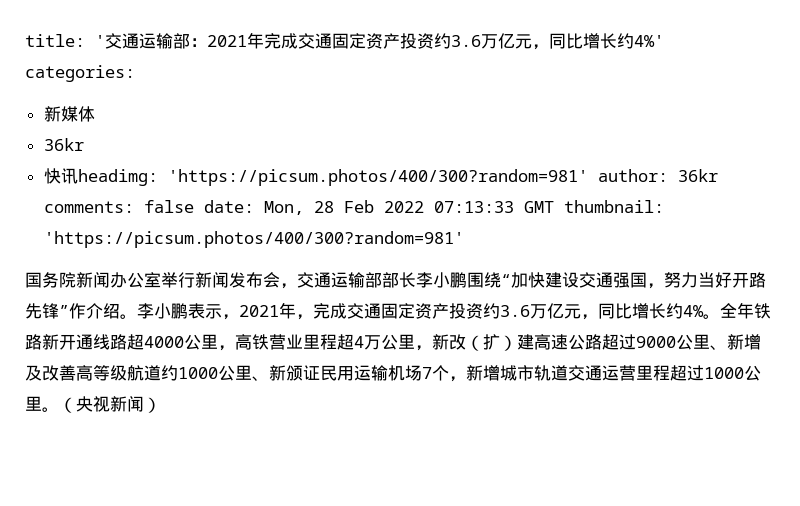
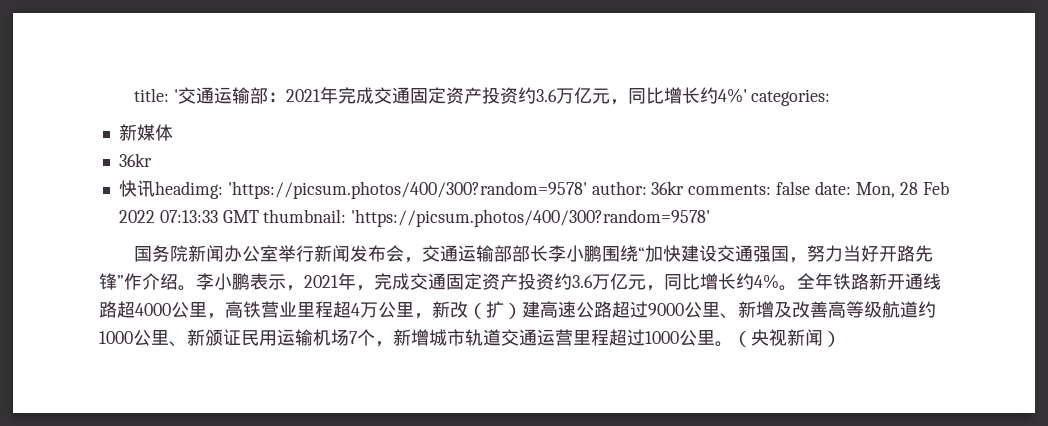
- 快讯headimg: 'https://picsum.photos/400/300?random=981' author: 36kr comments: false date: Mon, 28 Feb 2022 07:13:33 GMT thumbnail: 'https://picsum.photos/400/300?random=981'
+ 快讯headimg: 'https://picsum.photos/400/300?random=9578' author: 36kr comments: false date: Mon, 28 Feb 2022 07:13:33 GMT thumbnail: 'https://picsum.photos/400/300?random=9578'

